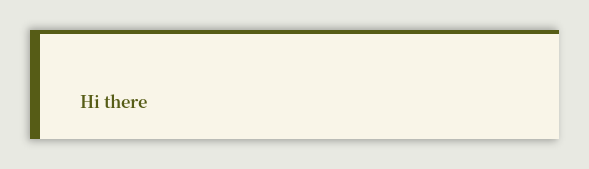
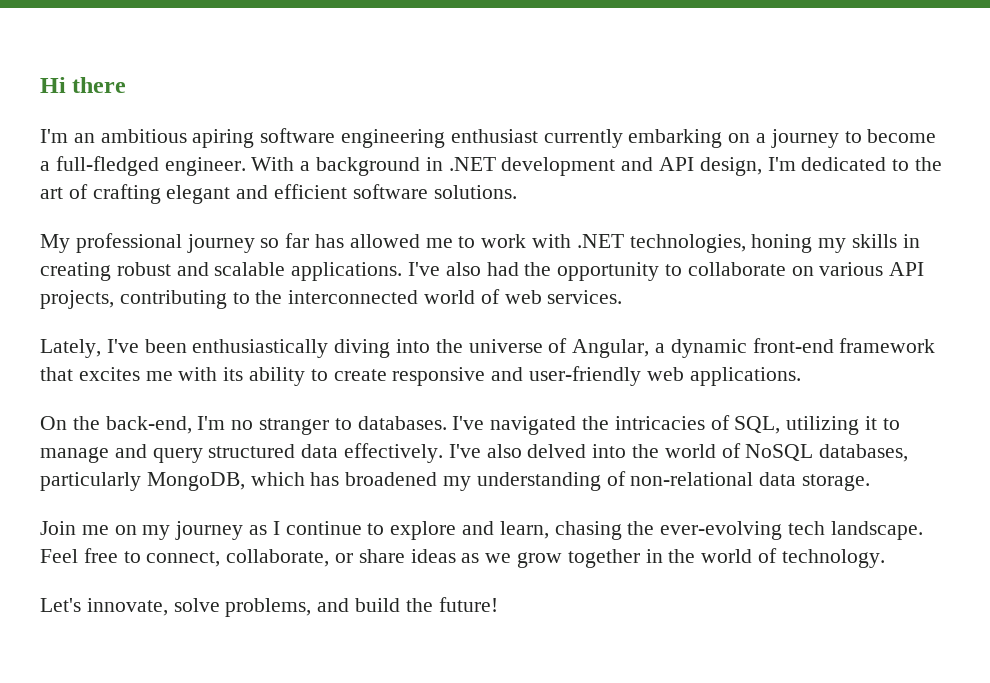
+ I'm an ambitious apiring software engineering enthusiast currently embarking on a journey to become a full-fledged engineer. With a background in .NET development and API design, I'm dedicated to the art of crafting elegant and efficient software solutions.
+ My professional journey so far has allowed me to work with .NET technologies, honing my skills in creating robust and scalable applications. I've also had the opportunity to collaborate on various API projects, contributing to the interconnected world of web services.
+ Lately, I've been enthusiastically diving into the universe of Angular, a dynamic front-end framework that excites me with its ability to create responsive and user-friendly web applications.
+ On the back-end, I'm no stranger to databases. I've navigated the intricacies of SQL, utilizing it to manage and query structured data effectively. I've also delved into the world of NoSQL databases, particularly MongoDB, which has broadened my understanding of non-relational data storage.
+ Join me on my journey as I continue to explore and learn, chasing the ever-evolving tech landscape. Feel free to connect, collaborate, or share ideas as we grow together in the world of technology.
+ Let's innovate, solve problems, and build the future!

